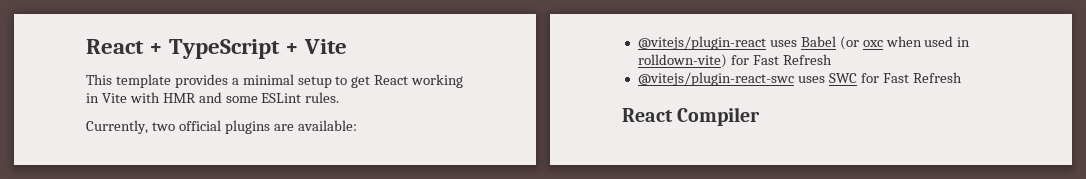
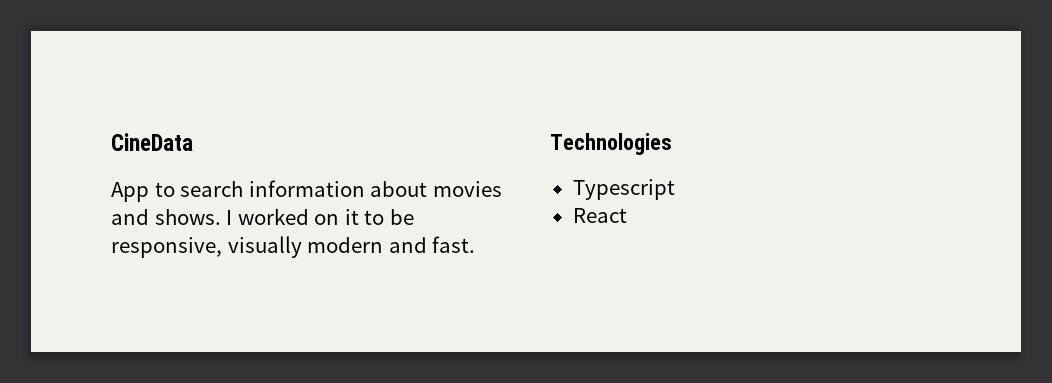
- React + TypeScript + Vite
- This template provides a minimal setup to get React working in Vite with HMR and some ESLint rules.
- Currently, two official plugins are available:
- @vitejs/plugin-react uses Babel (or oxc when used in rolldown-vite) for Fast Refresh
- @vitejs/plugin-react-swc uses SWC for Fast Refresh
- React Compiler
+ CineData
+ App to search information about movies and shows. I worked on it to be responsive, visually modern and fast.
+ Technologies
+ Typescript
+ React

